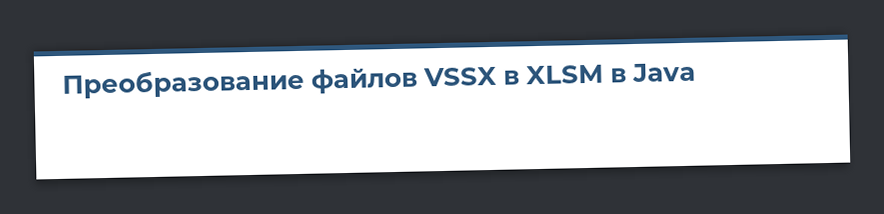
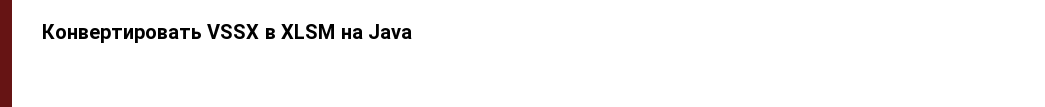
- Преобразование файлов VSSX в XLSM в Java
+ Конвертировать VSSX в XLSM на Java

